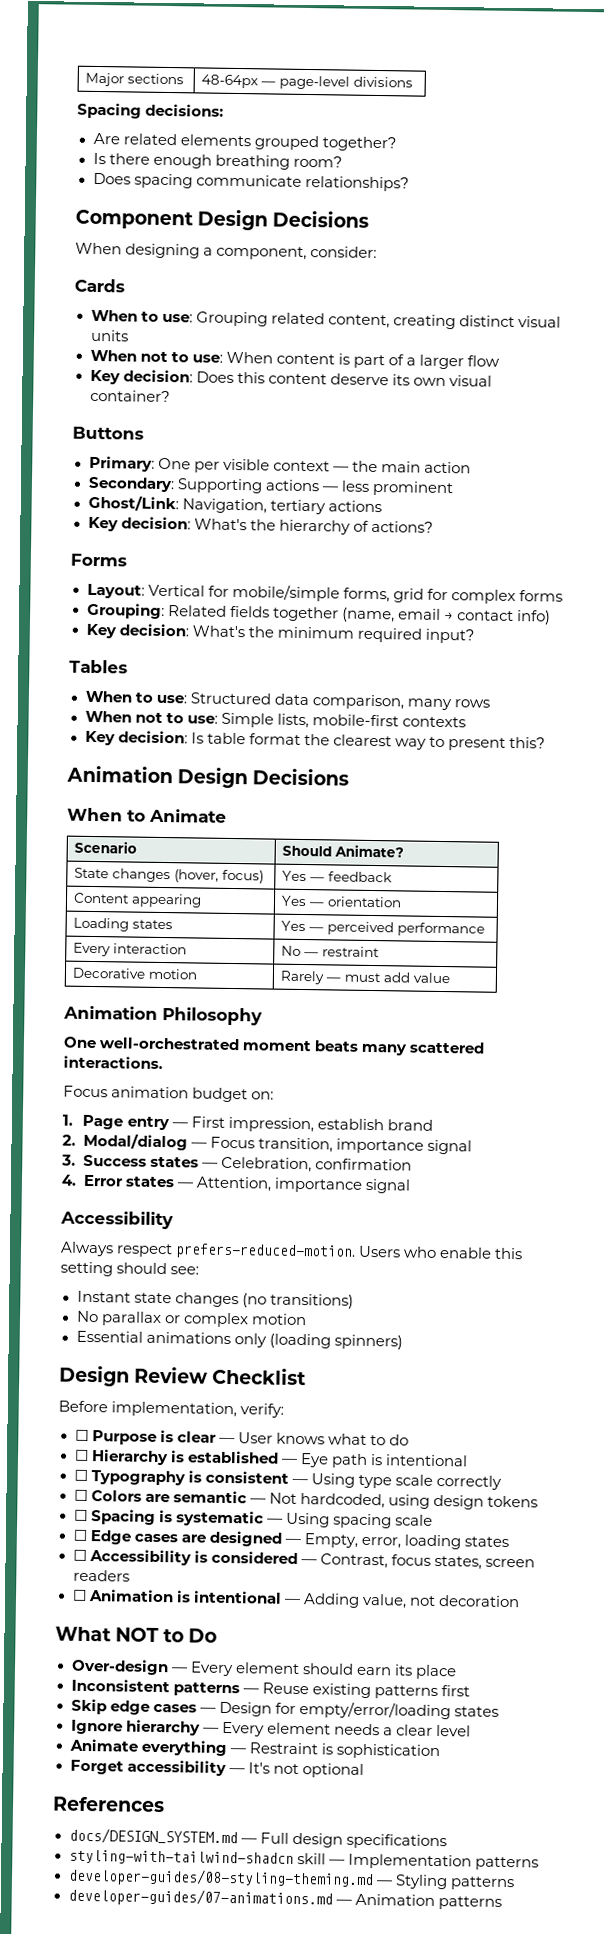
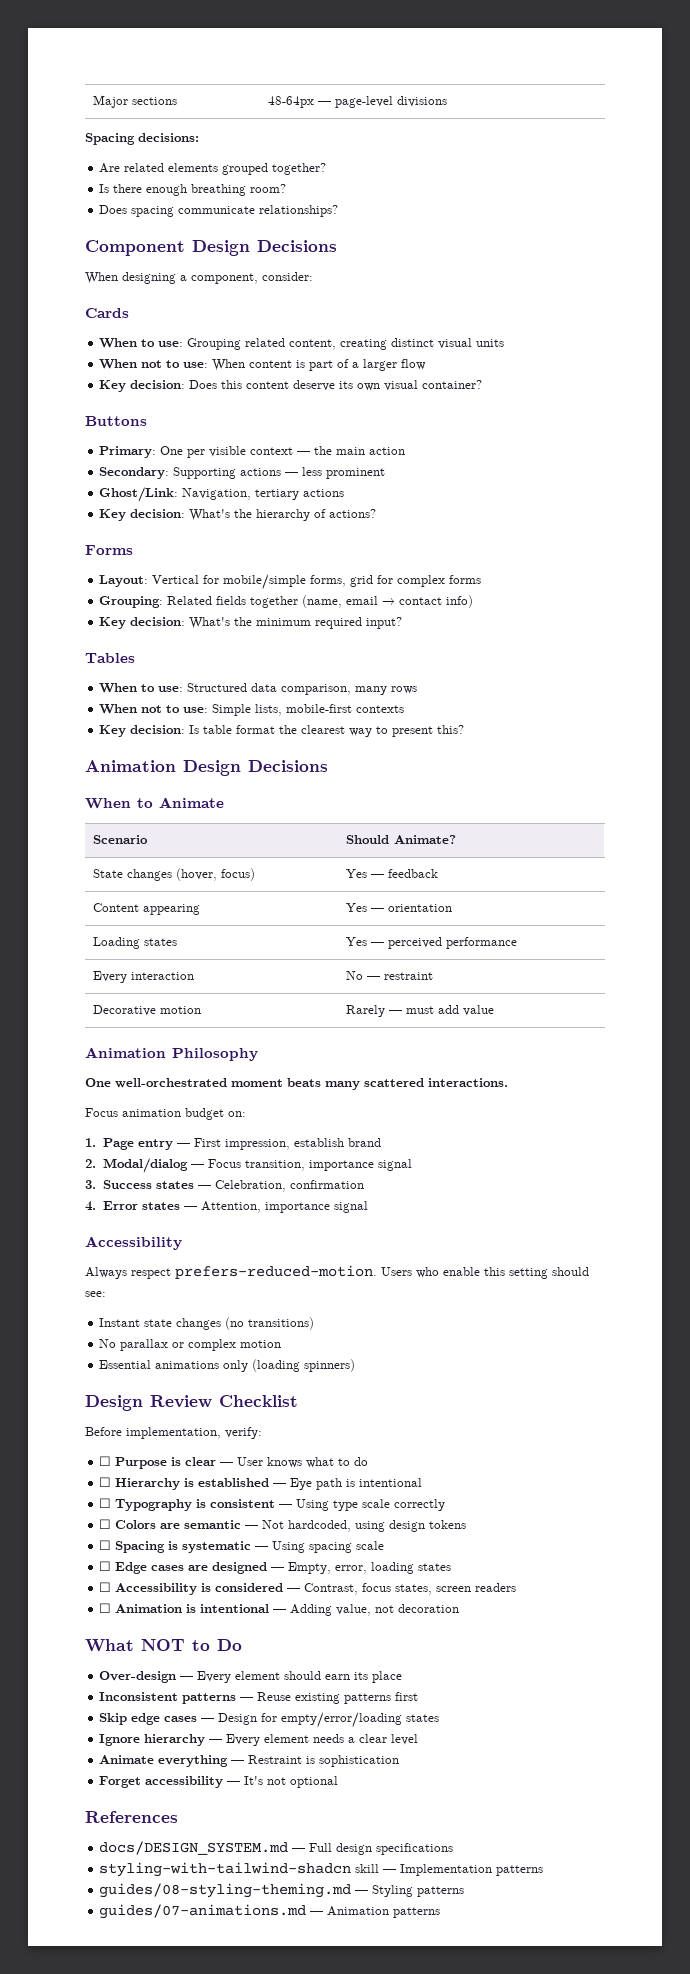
- developer-guides/08-styling-theming.md — Styling patterns
+ guides/08-styling-theming.md — Styling patterns
- developer-guides/07-animations.md — Animation patterns
+ guides/07-animations.md — Animation patterns

